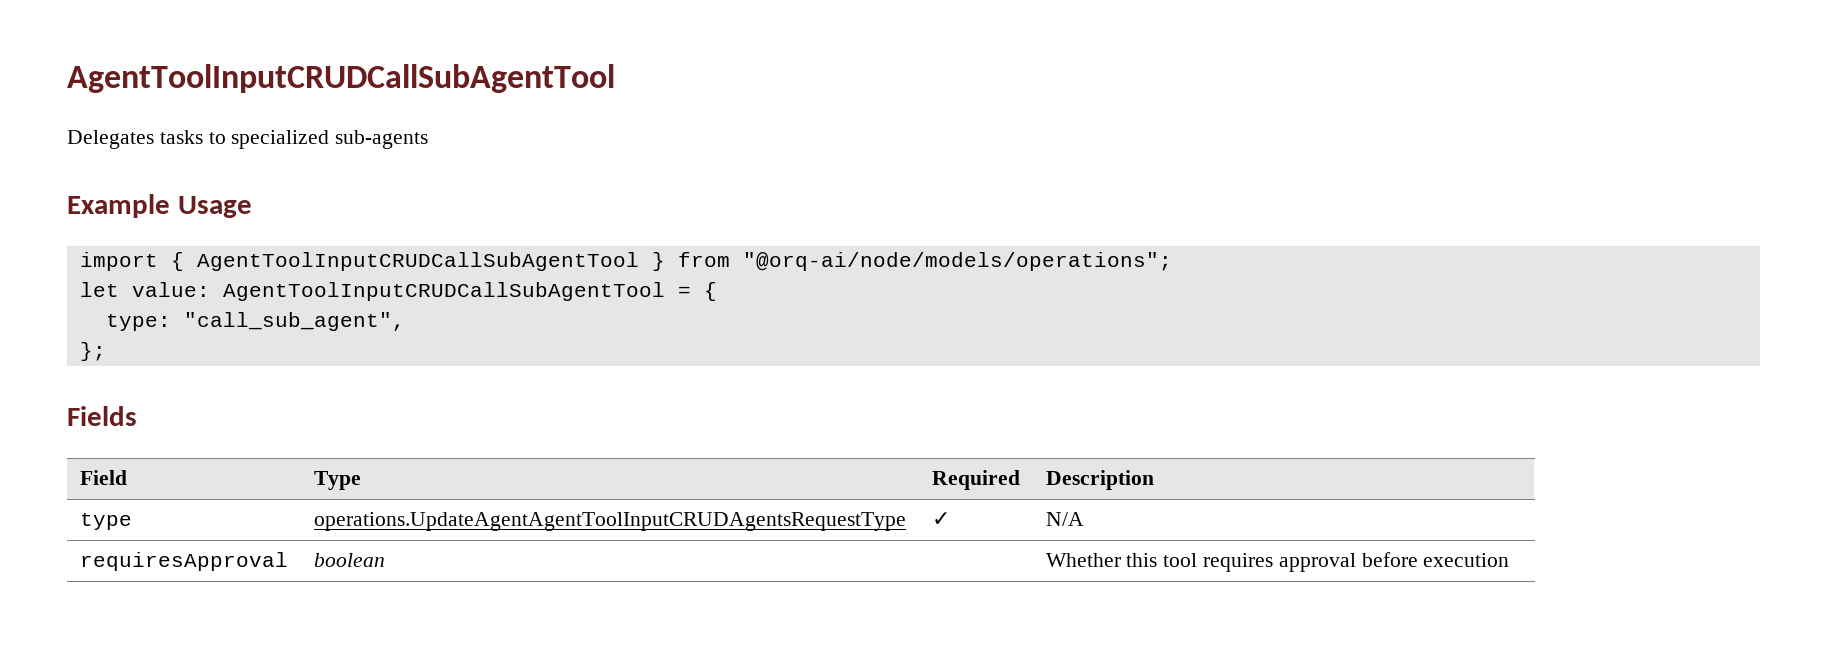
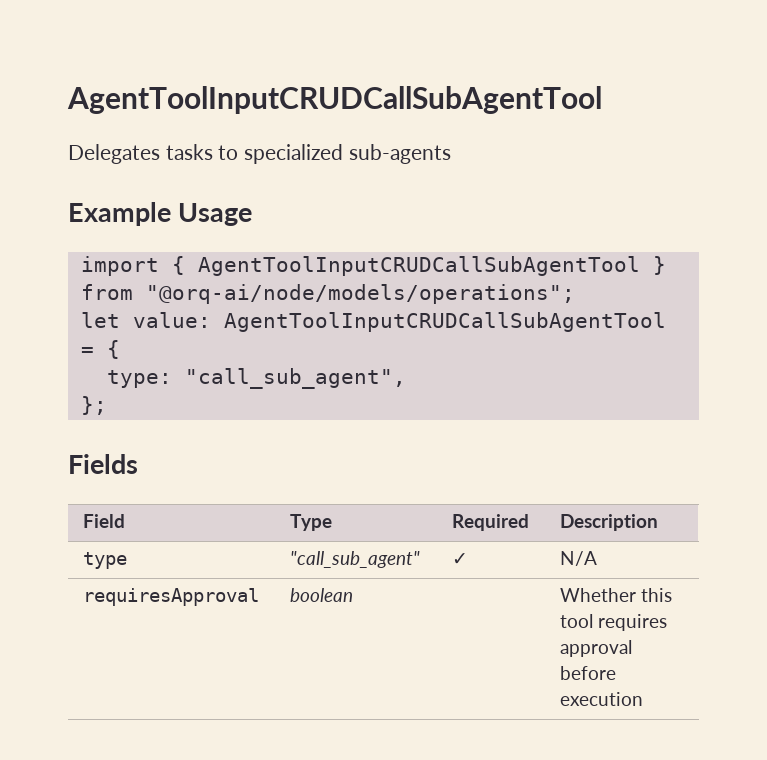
- type | operations.UpdateAgentAgentToolInputCRUDAgentsRequestType | ✓ | N/A
+ type | "call_sub_agent" | ✓ | N/A

